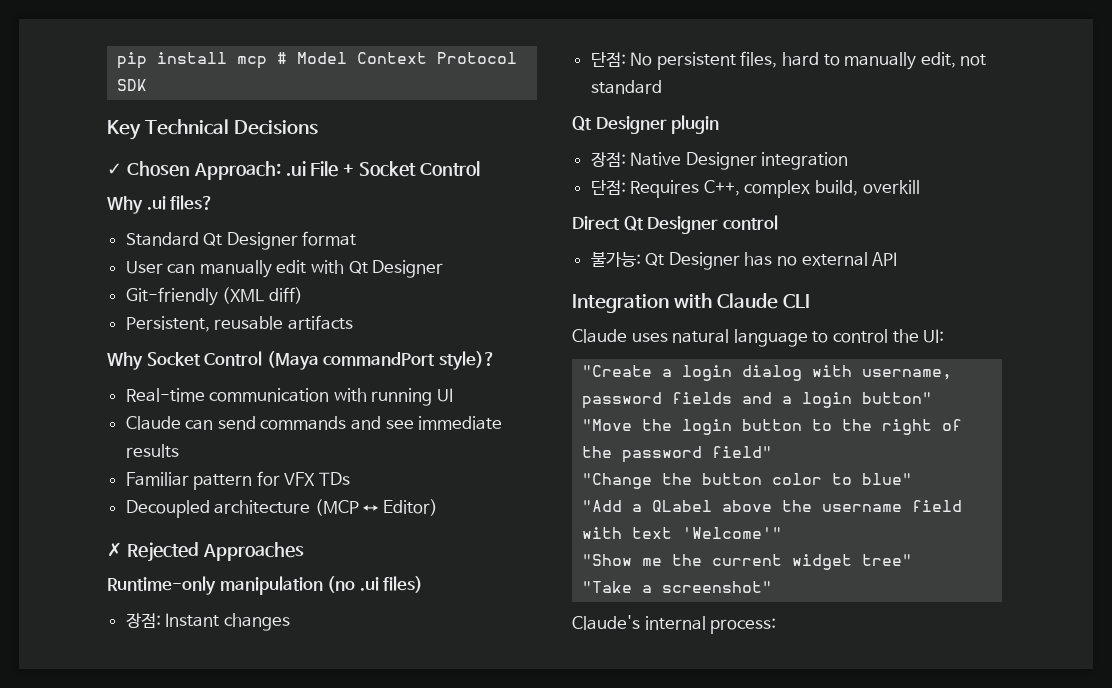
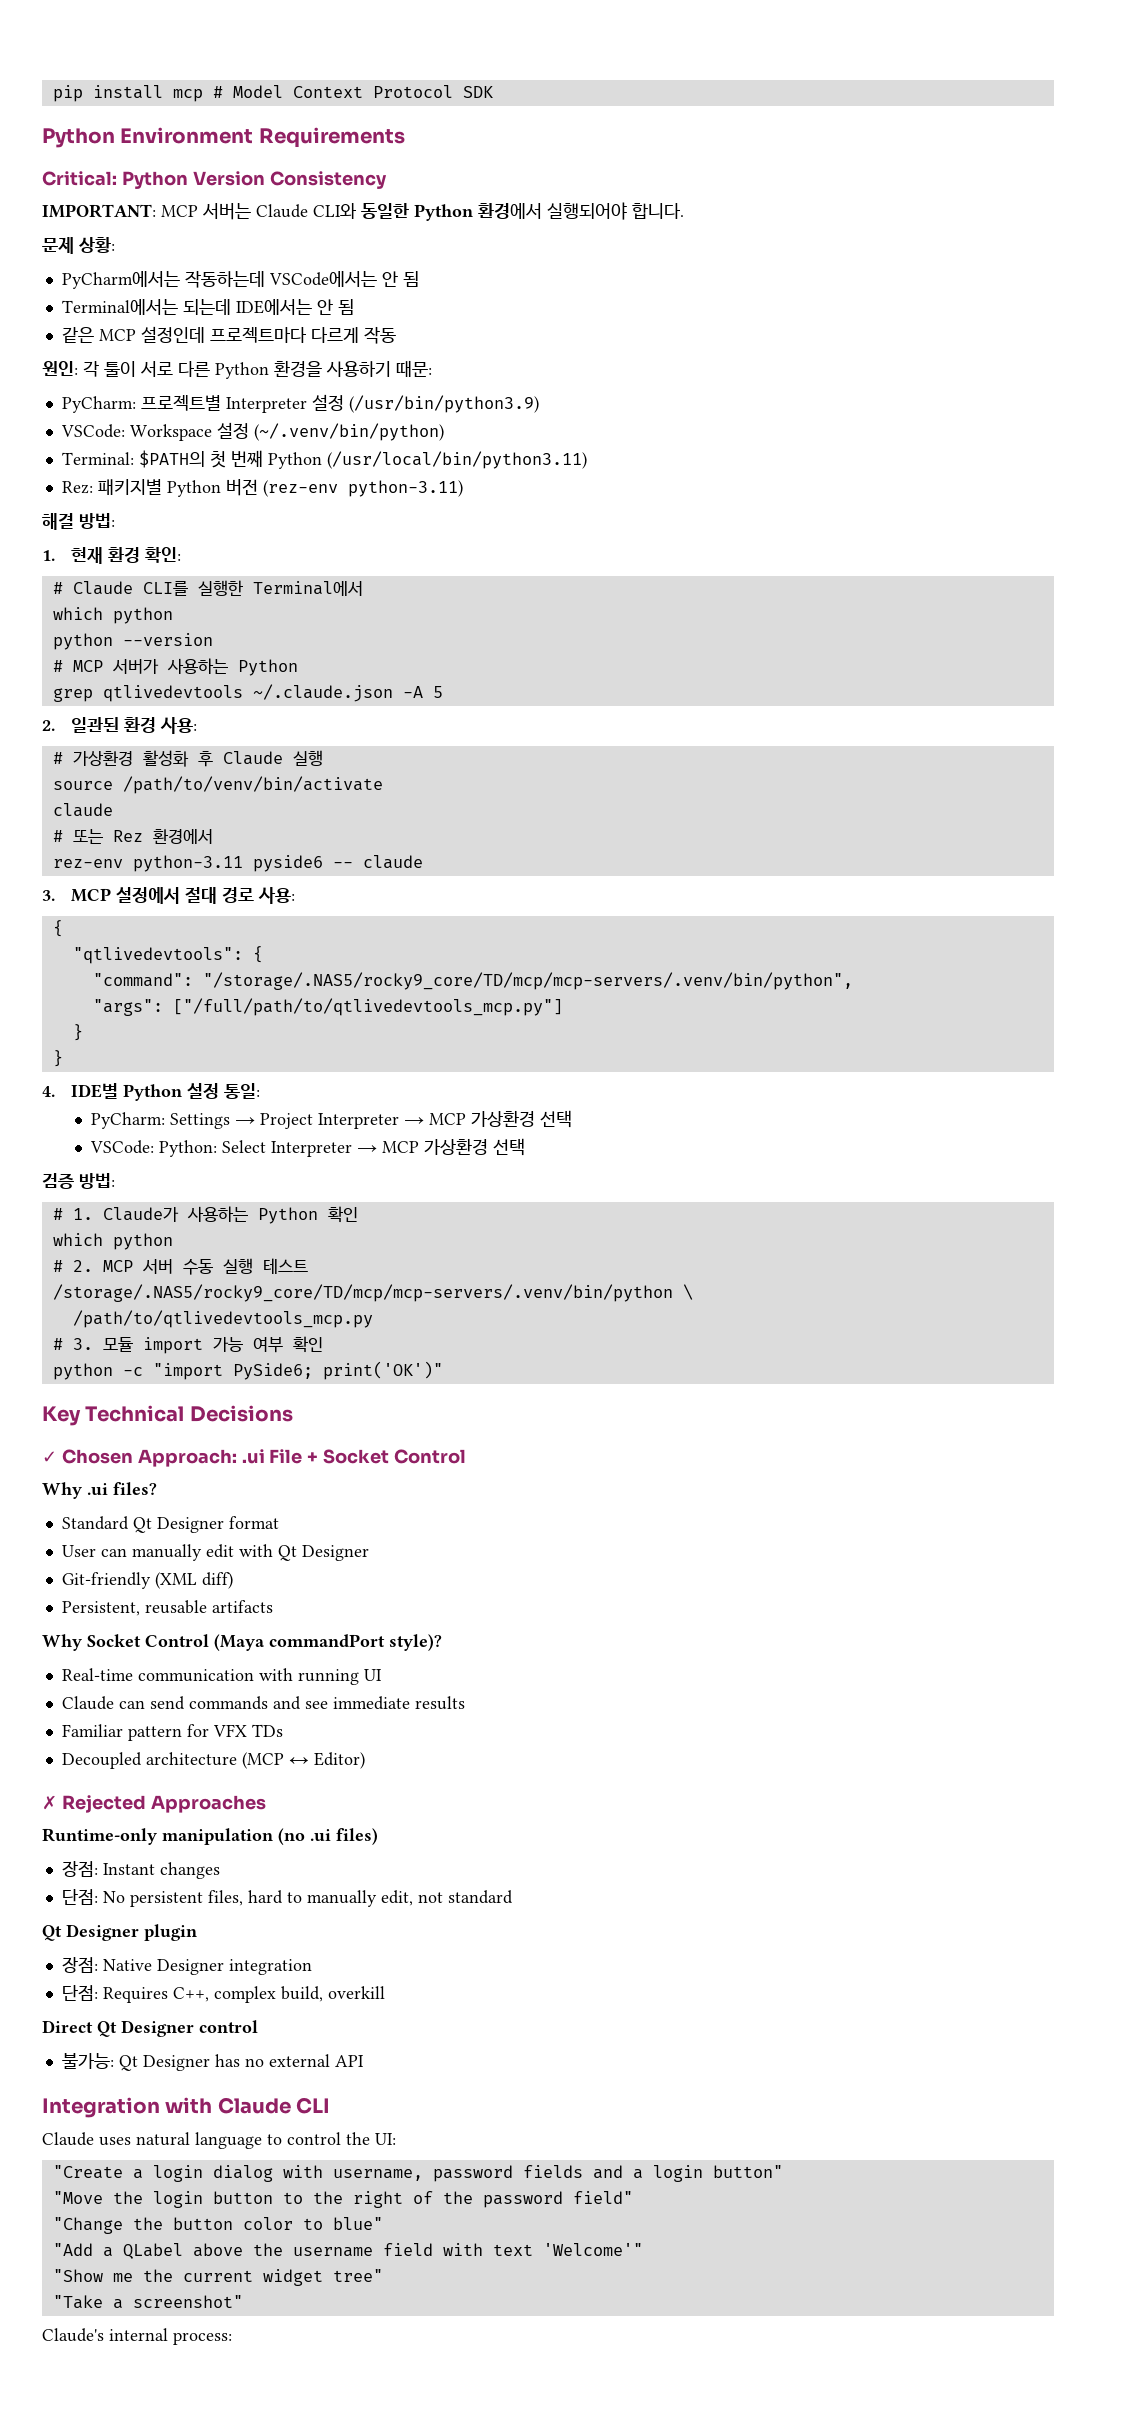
+ Python Environment Requirements
+ Critical: Python Version Consistency
+ IMPORTANT: MCP 서버는 Claude CLI와 동일한 Python 환경에서 실행되어야 합니다.
+ 문제 상황:
+ PyCharm에서는 작동하는데 VSCode에서는 안 됨
+ Terminal에서는 되는데 IDE에서는 안 됨
+ 같은 MCP 설정인데 프로젝트마다 다르게 작동
+ 원인: 각 툴이 서로 다른 Python 환경을 사용하기 때문:
+ PyCharm: 프로젝트별 Interpreter 설정 (/usr/bin/python3.9)
+ VSCode: Workspace 설정 (~/.venv/bin/python)
+ Terminal: $PATH의 첫 번째 Python (/usr/local/bin/python3.11)
+ Rez: 패키지별 Python 버전 (rez-env python-3.11)
+ 해결 방법:
+ 1. 현재 환경 확인:
+ # Claude CLI를 실행한 Terminal에서
+ which python
+ python --version
+ # MCP 서버가 사용하는 Python
+ grep qtlivedevtools ~/.claude.json -A 5
+ 2. 일관된 환경 사용:
+ # 가상환경 활성화 후 Claude 실행
+ source /path/to/venv/bin/activate
+ claude
+ # 또는 Rez 환경에서
+ rez-env python-3.11 pyside6 -- claude
+ 3. MCP 설정에서 절대 경로 사용:
+ {
+ "qtlivedevtools": {
+ "command": "/storage/.NAS5/rocky9_core/TD/mcp/mcp-servers/.venv/bin/python",
+ "args": ["/full/path/to/qtlivedevtools_mcp.py"]
+ }
+ }
+ 4. IDE별 Python 설정 통일:
+ PyCharm: Settings → Project Interpreter → MCP 가상환경 선택
+ VSCode: Python: Select Interpreter → MCP 가상환경 선택
+ 검증 방법:
+ # 1. Claude가 사용하는 Python 확인
+ which python
+ # 2. MCP 서버 수동 실행 테스트
+ /storage/.NAS5/rocky9_core/TD/mcp/mcp-servers/.venv/bin/python \
+ /path/to/qtlivedevtools_mcp.py
+ # 3. 모듈 import 가능 여부 확인
+ python -c "import PySide6; print('OK')"

